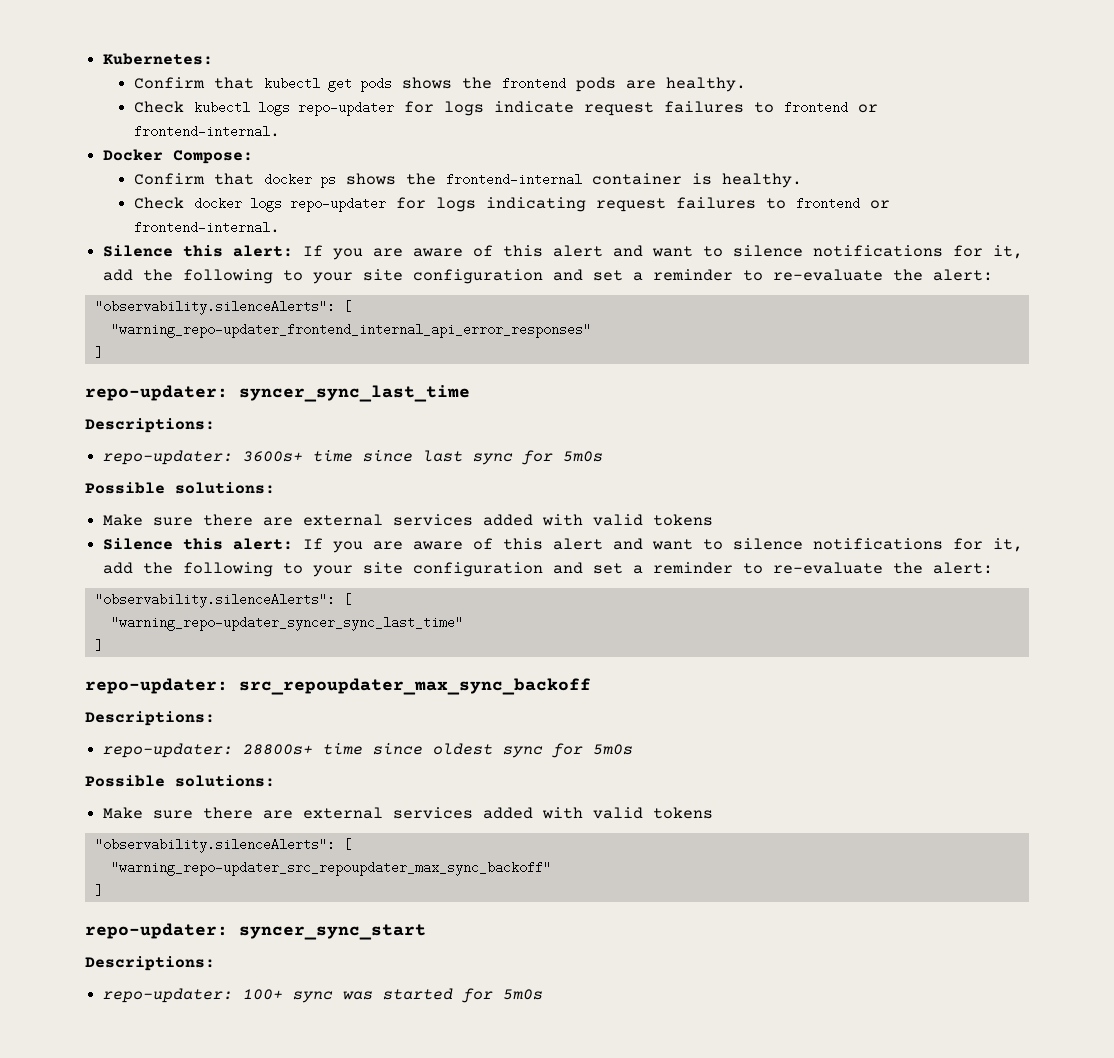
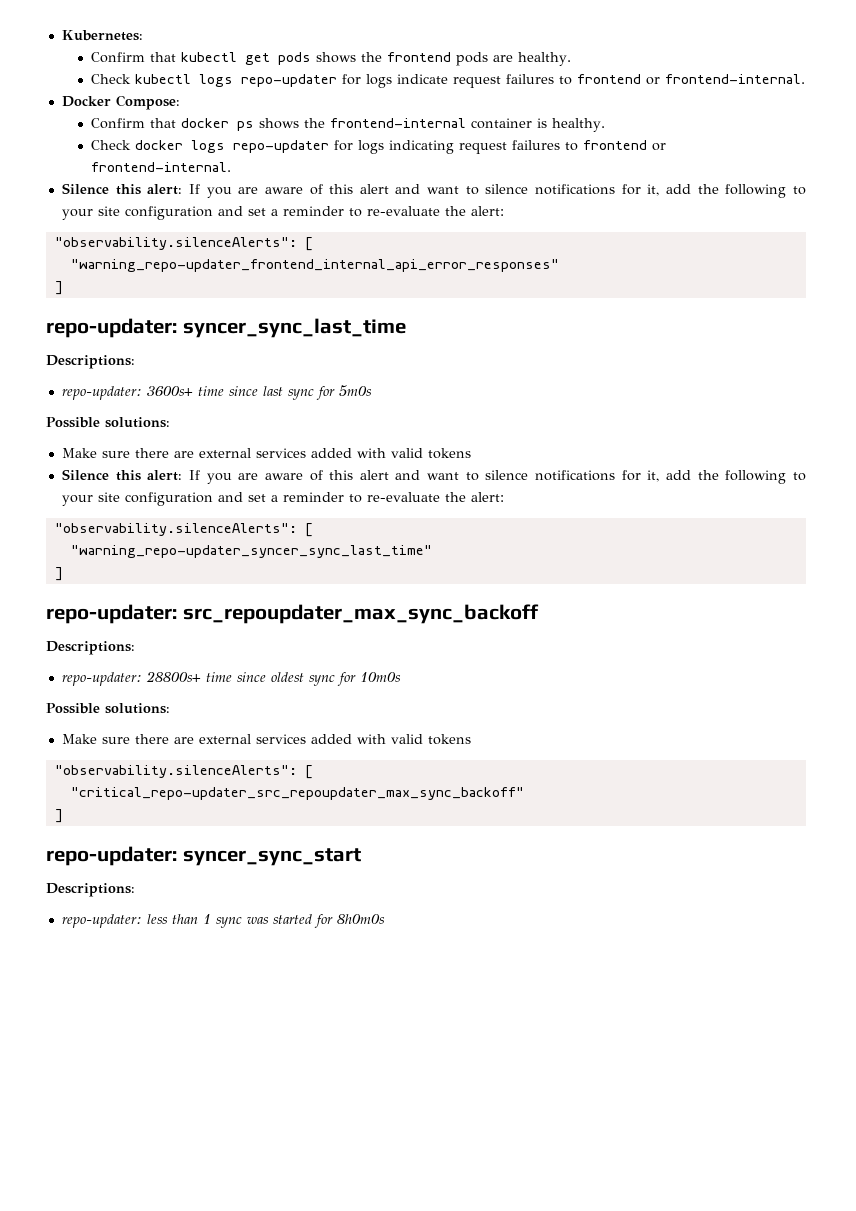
- repo-updater: 28800s+ time since oldest sync for 5m0s
+ repo-updater: 28800s+ time since oldest sync for 10m0s
- "warning_repo-updater_src_repoupdater_max_sync_backoff"
+ "critical_repo-updater_src_repoupdater_max_sync_backoff"
- repo-updater: 100+ sync was started for 5m0s
+ repo-updater: less than 1 sync was started for 8h0m0s

